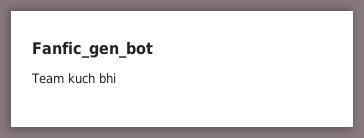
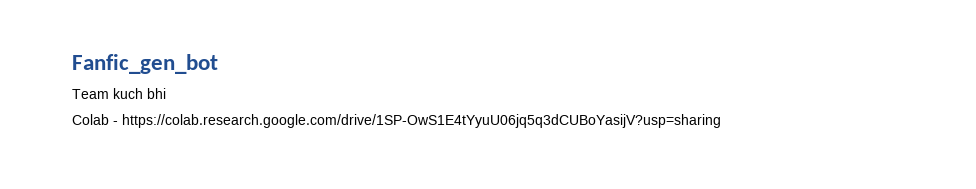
+ Colab - https://colab.research.google.com/drive/1SP-OwS1E4tYyuU06jq5q3dCUBoYasijV?usp=sharing

